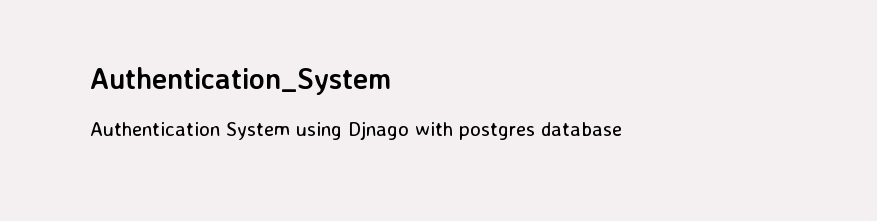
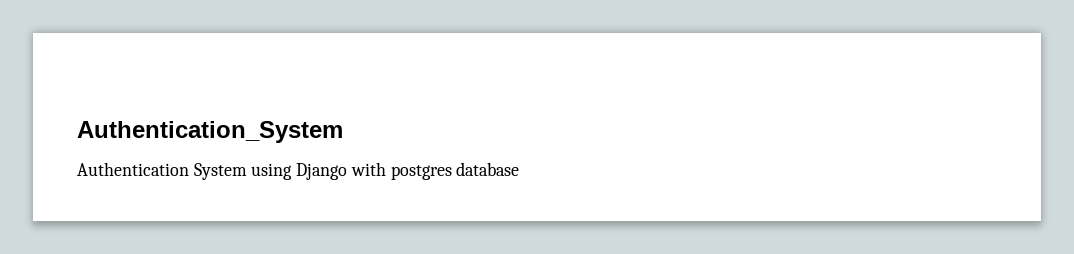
- Authentication System using Djnago with postgres database
+ Authentication System using Django with postgres database

